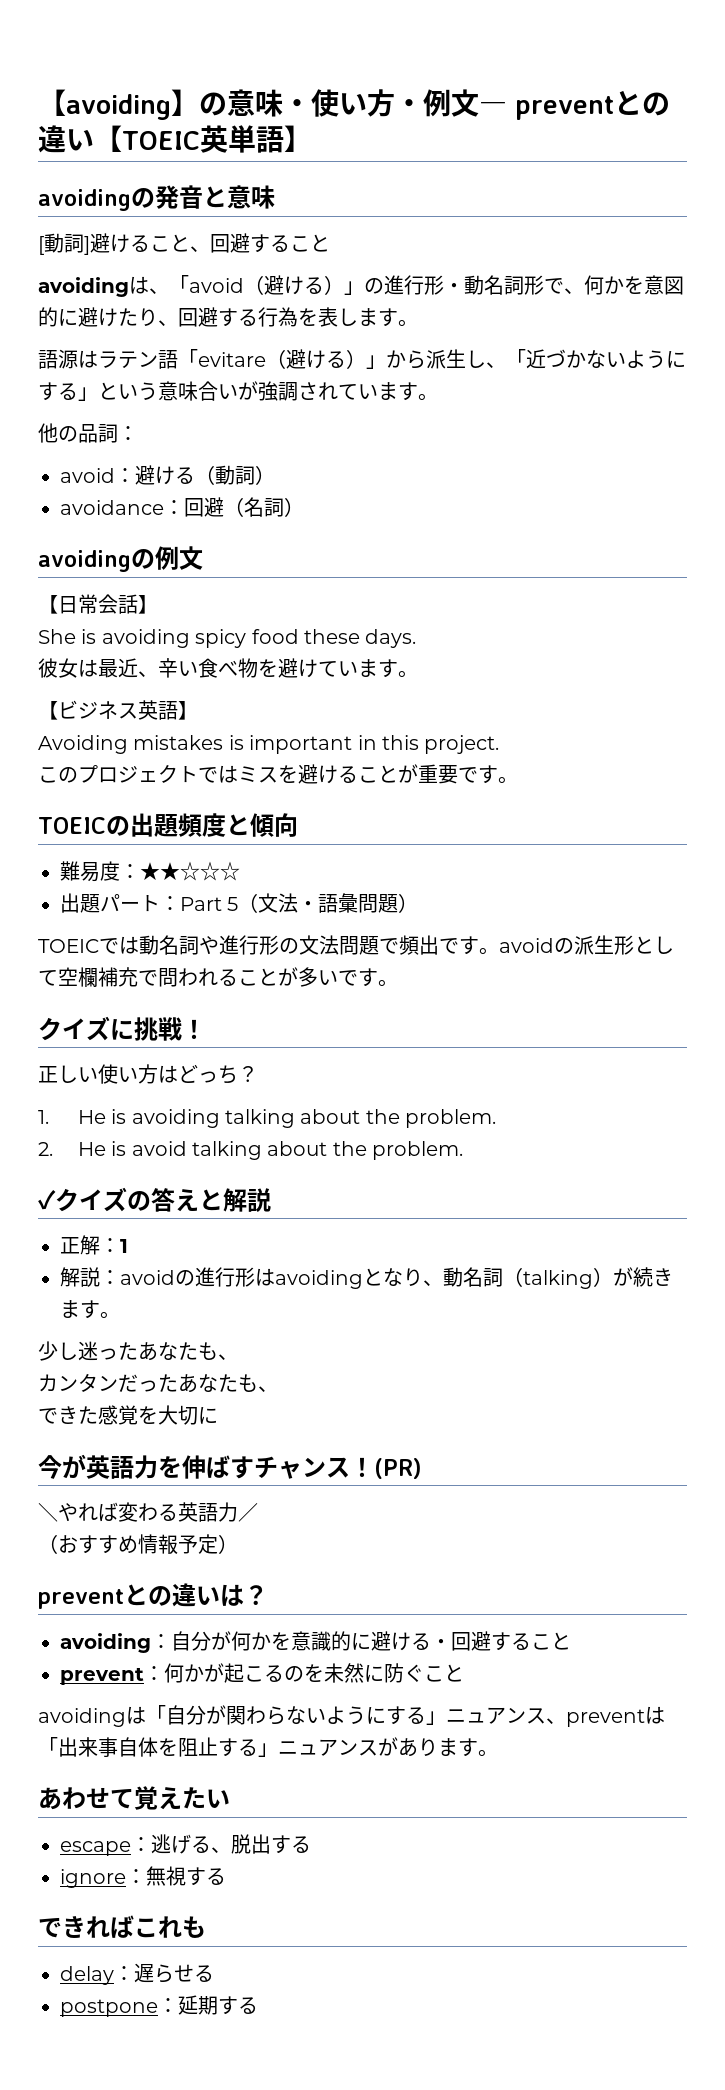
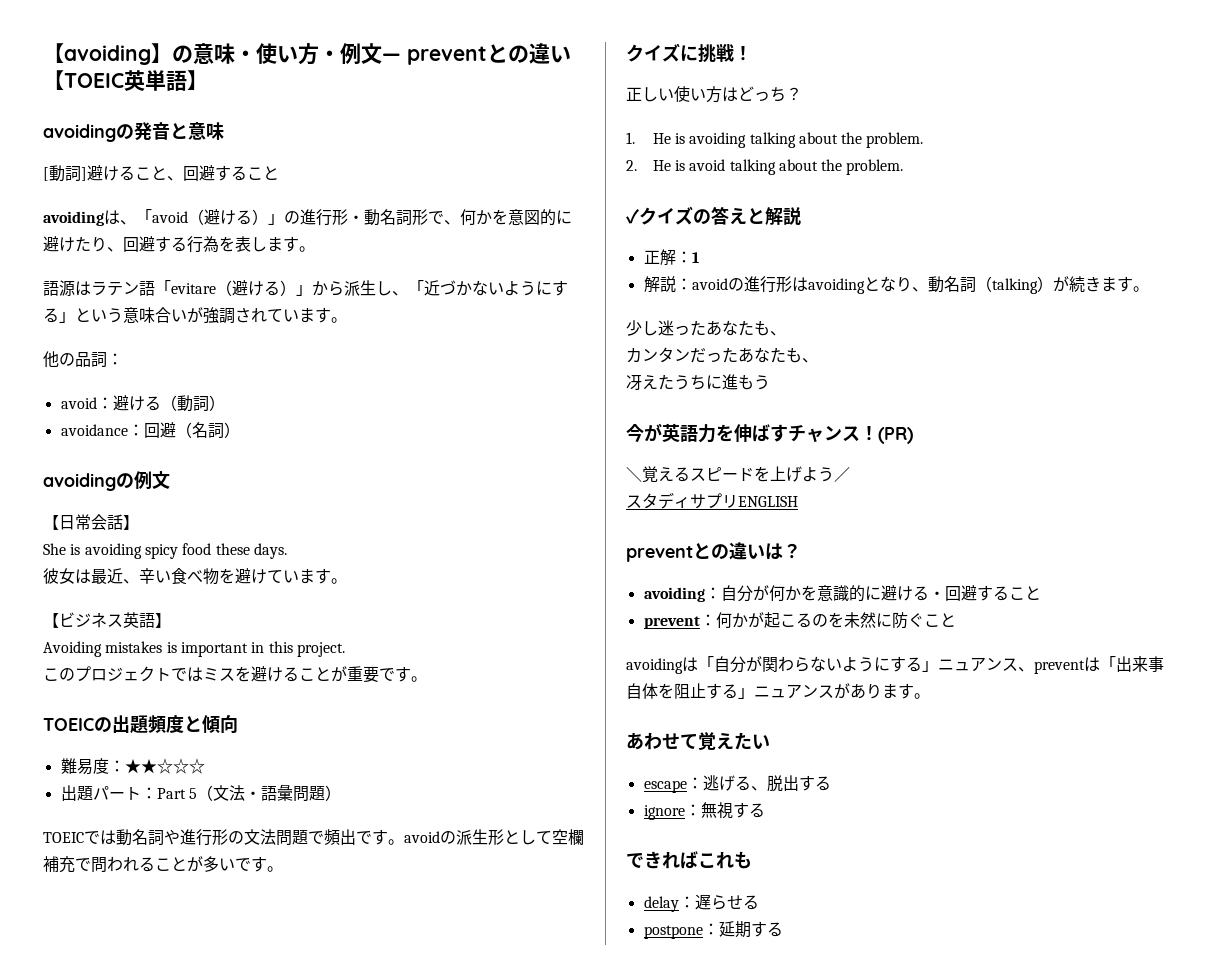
- できた感覚を大切に
+ 冴えたうちに進もう
- ＼やれば変わる英語力／
- （おすすめ情報予定）
+ ＼覚えるスピードを上げよう／
+ スタディサプリENGLISH

